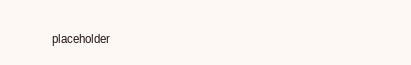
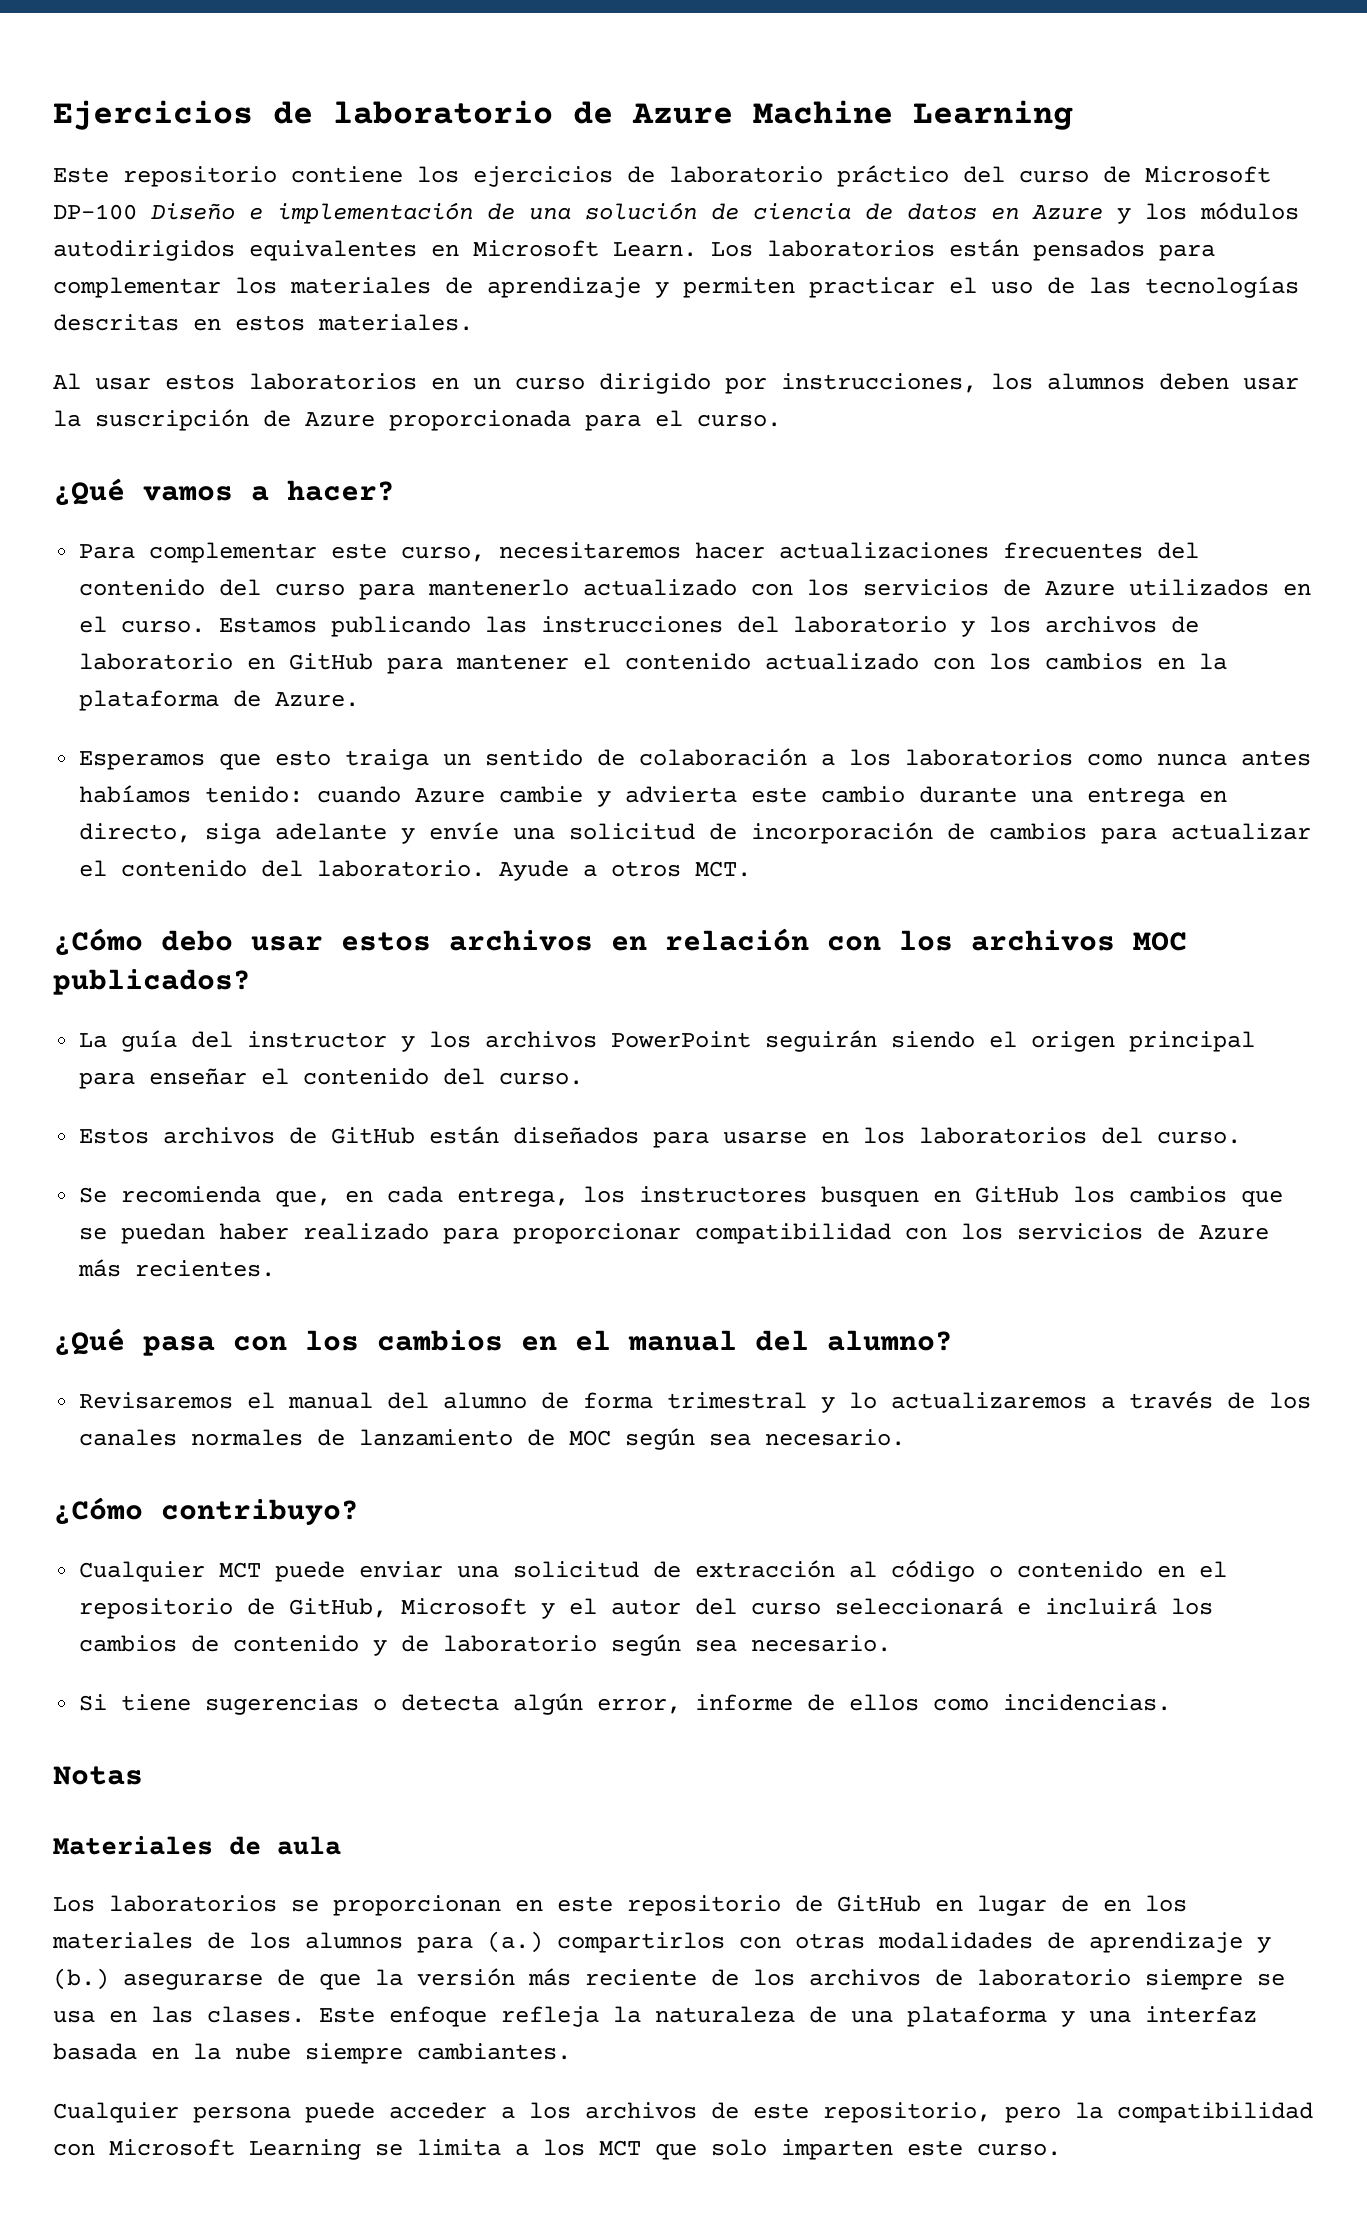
- placeholder
+ Ejercicios de laboratorio de Azure Machine Learning
+ Este repositorio contiene los ejercicios de laboratorio práctico del curso de Microsoft DP-100 Diseño e implementación de una solución de ciencia de datos en Azure y los módulos autodirigidos equivalentes en Microsoft Learn. Los laboratorios están pensados para complementar los materiales de aprendizaje y permiten practicar el uso de las tecnologías descritas en estos materiales.
+ Al usar estos laboratorios en un curso dirigido por instrucciones, los alumnos deben usar la suscripción de Azure proporcionada para el curso.
+ ¿Qué vamos a hacer?
+ Para complementar este curso, necesitaremos hacer actualizaciones frecuentes del contenido del curso para mantenerlo actualizado con los servicios de Azure utilizados en el curso. Estamos publicando las instrucciones del laboratorio y los archivos de laboratorio en GitHub para mantener el contenido actualizado con los cambios en la plataforma de Azure.
+ Esperamos que esto traiga un sentido de colaboración a los laboratorios como nunca antes habíamos tenido: cuando Azure cambie y advierta este cambio durante una entrega en directo, siga adelante y envíe una solicitud de incorporación de cambios para actualizar el contenido del laboratorio. Ayude a otros MCT.
+ ¿Cómo debo usar estos archivos en relación con los archivos MOC publicados?
+ La guía del instructor y los archivos PowerPoint seguirán siendo el origen principal para enseñar el contenido del curso.
+ Estos archivos de GitHub están diseñados para usarse en los laboratorios del curso.
+ Se recomienda que, en cada entrega, los instructores busquen en GitHub los cambios que se puedan haber realizado para proporcionar compatibilidad con los servicios de Azure más recientes.
+ ¿Qué pasa con los cambios en el manual del alumno?
+ Revisaremos el manual del alumno de forma trimestral y lo actualizaremos a través de los canales normales de lanzamiento de MOC según sea necesario.
+ ¿Cómo contribuyo?
+ Cualquier MCT puede enviar una solicitud de extracción al código o contenido en el repositorio de GitHub, Microsoft y el autor del curso seleccionará e incluirá los cambios de contenido y de laboratorio según sea necesario.
+ Si tiene sugerencias o detecta algún error, informe de ellos como incidencias.
+ Notas
+ Materiales de aula
+ Los laboratorios se proporcionan en este repositorio de GitHub en lugar de en los materiales de los alumnos para (a.) compartirlos con otras modalidades de aprendizaje y (b.) asegurarse de que la versión más reciente de los archivos de laboratorio siempre se usa en las clases. Este enfoque refleja la naturaleza de una plataforma y una interfaz basada en la nube siempre cambiantes.
+ Cualquier persona puede acceder a los archivos de este repositorio, pero la compatibilidad con Microsoft Learning se limita a los MCT que solo imparten este curso.

